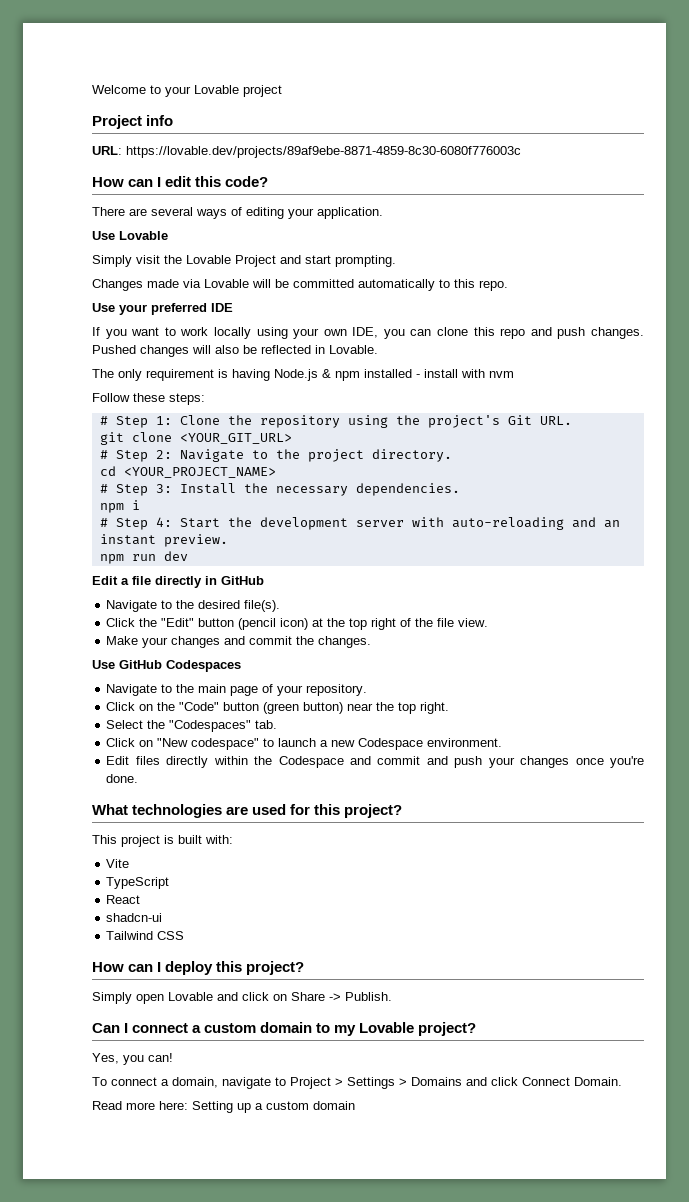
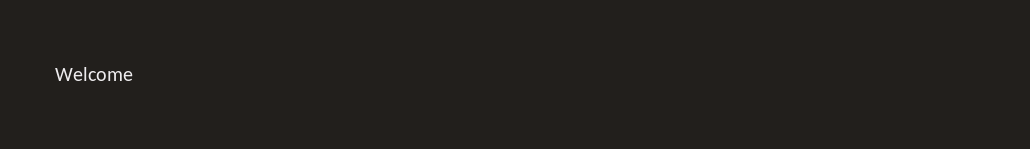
- Welcome to your Lovable project
- Project info
- URL: https://lovable.dev/projects/89af9ebe-8871-4859-8c30-6080f776003c
- How can I edit this code?
- There are several ways of editing your application.
- Use Lovable
- Simply visit the Lovable Project and start prompting.
- Changes made via Lovable will be committed automatically to this repo.
- Use your preferred IDE
- If you want to work locally using your own IDE, you can clone this repo and push changes. Pushed changes will also be reflected in Lovable.
- The only requirement is having Node.js & npm installed - install with nvm
- Follow these steps:
- # Step 1: Clone the repository using the project's Git URL.
- git clone <YOUR_GIT_URL>
- # Step 2: Navigate to the project directory.
- cd <YOUR_PROJECT_NAME>
- # Step 3: Install the necessary dependencies.
- npm i
- # Step 4: Start the development server with auto-reloading and an instant preview.
- npm run dev
- Edit a file directly in GitHub
- Navigate to the desired file(s).
- Click the "Edit" button (pencil icon) at the top right of the file view.
- Make your changes and commit the changes.
- Use GitHub Codespaces
- Navigate to the main page of your repository.
- Click on the "Code" button (green button) near the top right.
- Select the "Codespaces" tab.
- Click on "New codespace" to launch a new Codespace environment.
- Edit files directly within the Codespace and commit and push your changes once you're done.
- What technologies are used for this project?
- This project is built with:
- Vite
- TypeScript
- React
- shadcn-ui
- Tailwind CSS
- How can I deploy this project?
- Simply open Lovable and click on Share -> Publish.
- Can I connect a custom domain to my Lovable project?
- Yes, you can!
- To connect a domain, navigate to Project > Settings > Domains and click Connect Domain.
- Read more here: Setting up a custom domain
+ Welcome

